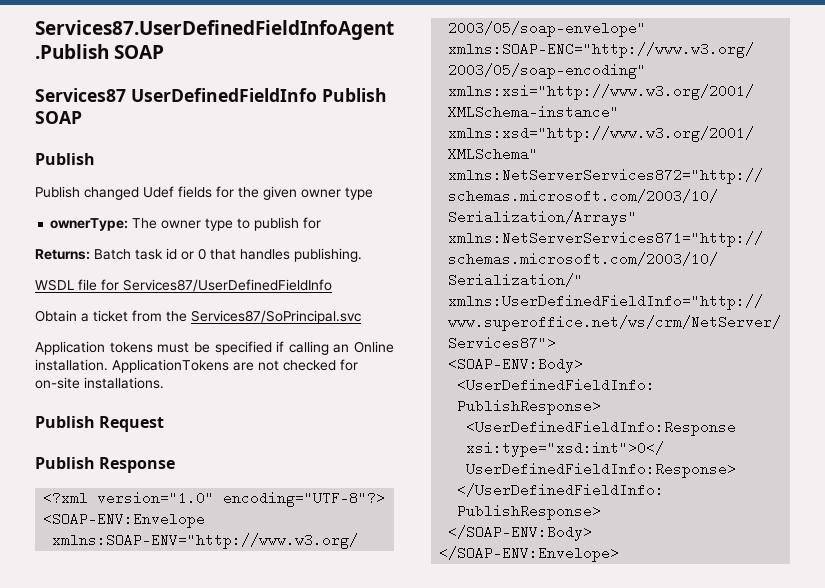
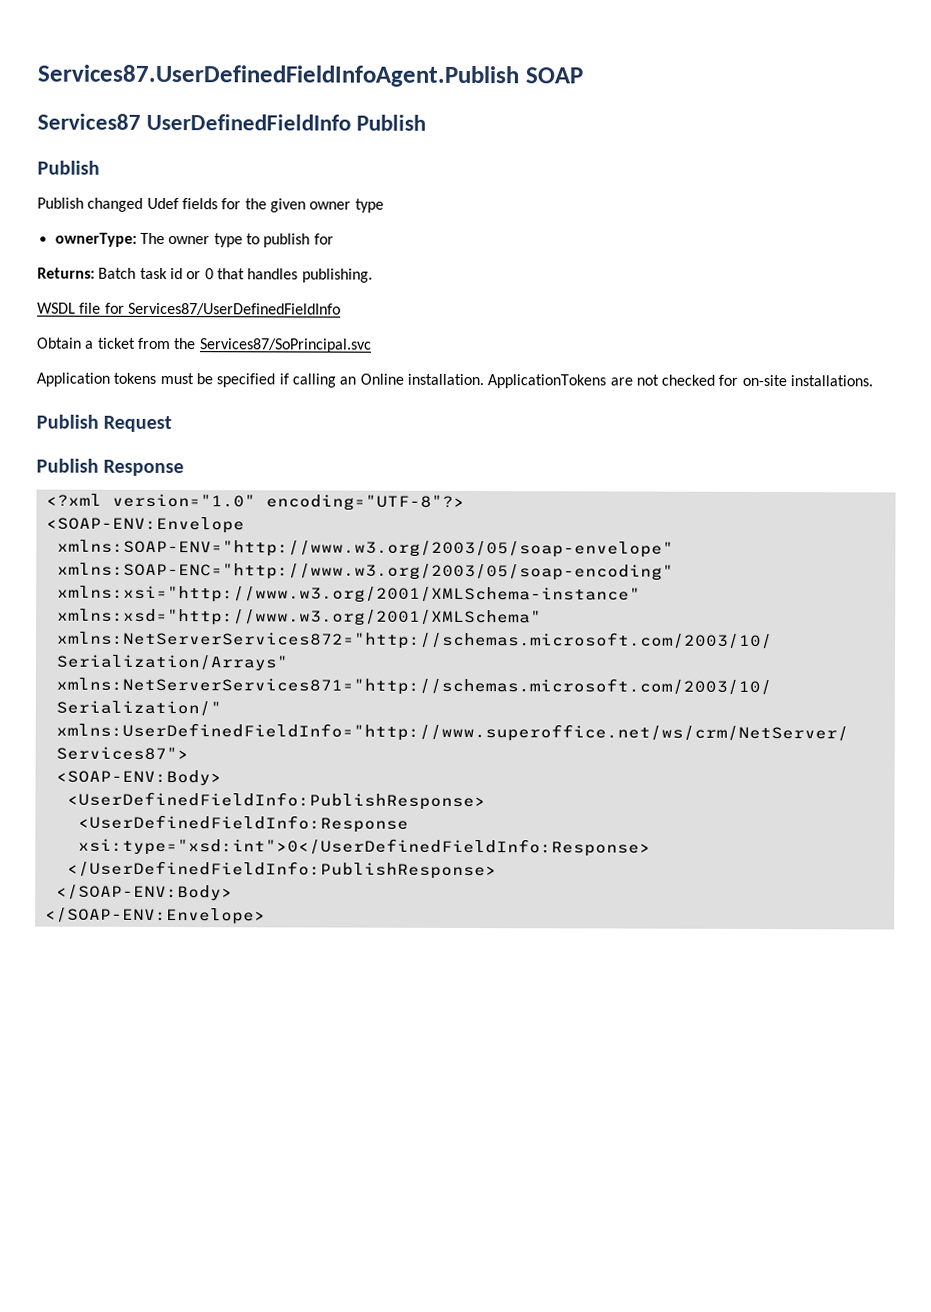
- Services87 UserDefinedFieldInfo Publish SOAP
+ Services87 UserDefinedFieldInfo Publish

